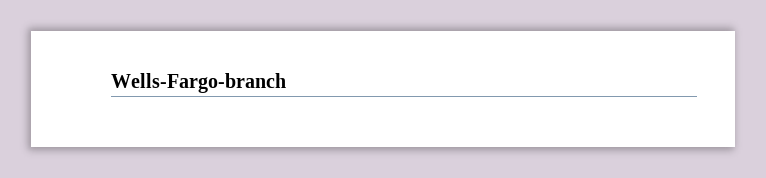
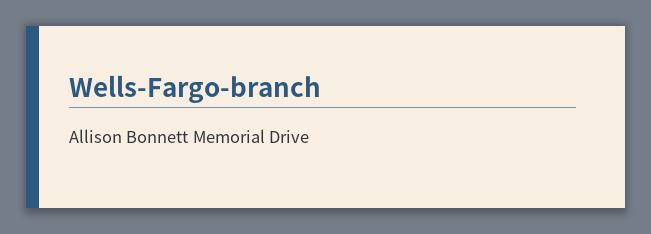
+ Allison Bonnett Memorial Drive

